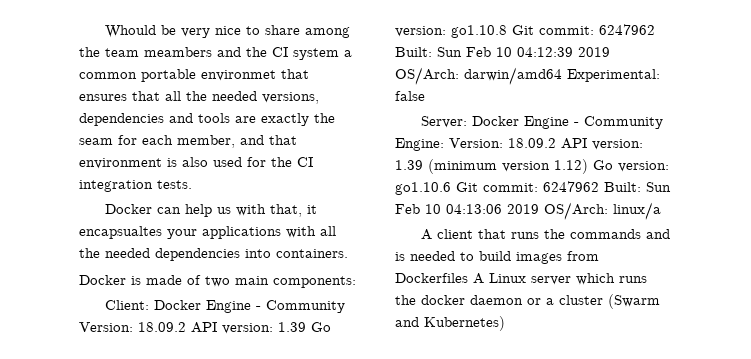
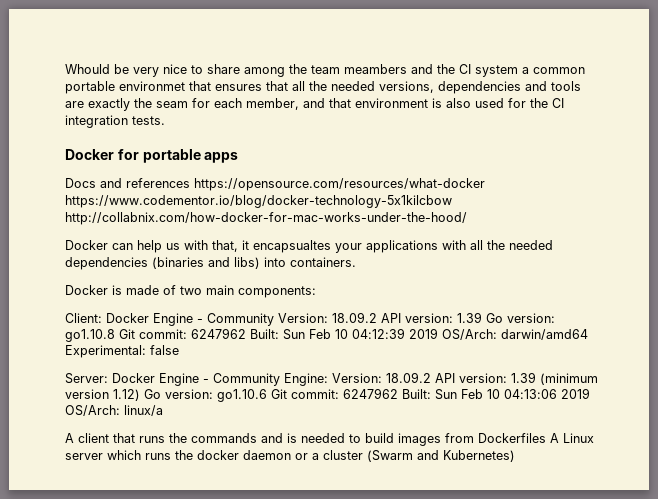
+ Docker for portable apps
+ Docs and references https://opensource.com/resources/what-docker https://www.codementor.io/blog/docker-technology-5x1kilcbow http://collabnix.com/how-docker-for-mac-works-under-the-hood/
- Docker can help us with that, it encapsualtes your applications with all the needed dependencies into containers.
+ Docker can help us with that, it encapsualtes your applications with all the needed dependencies (binaries and libs) into containers.

